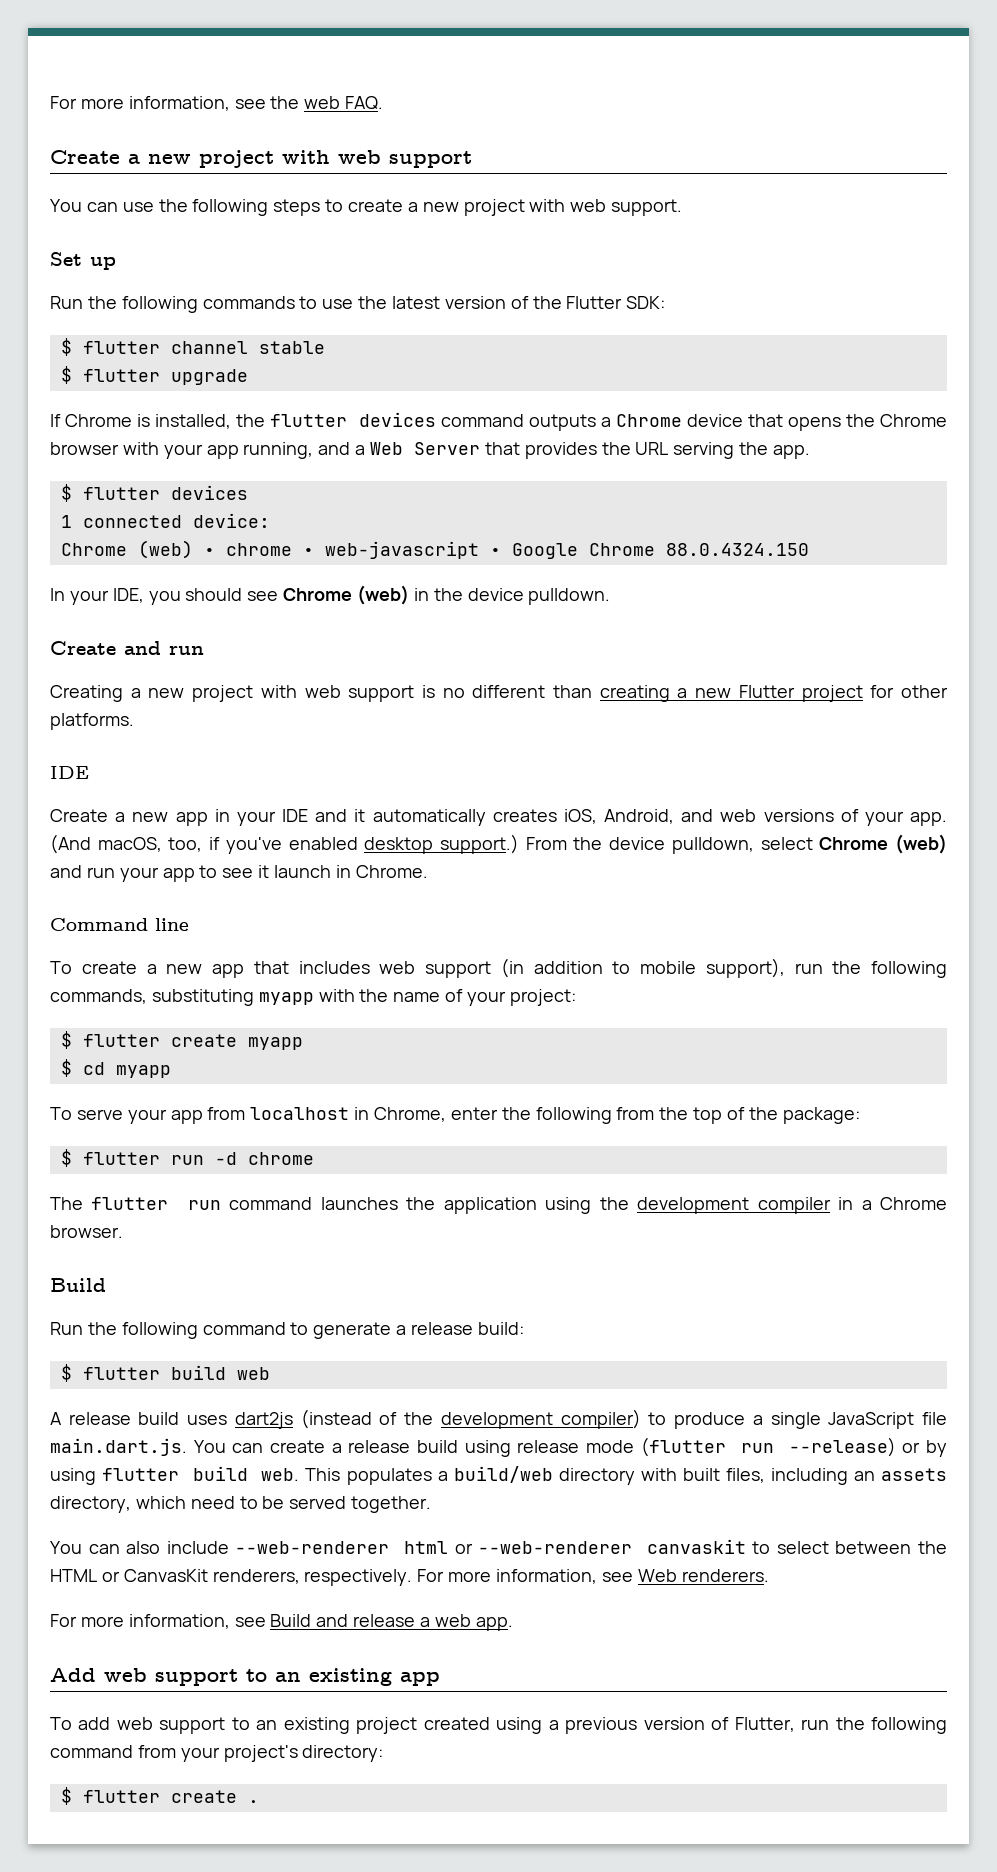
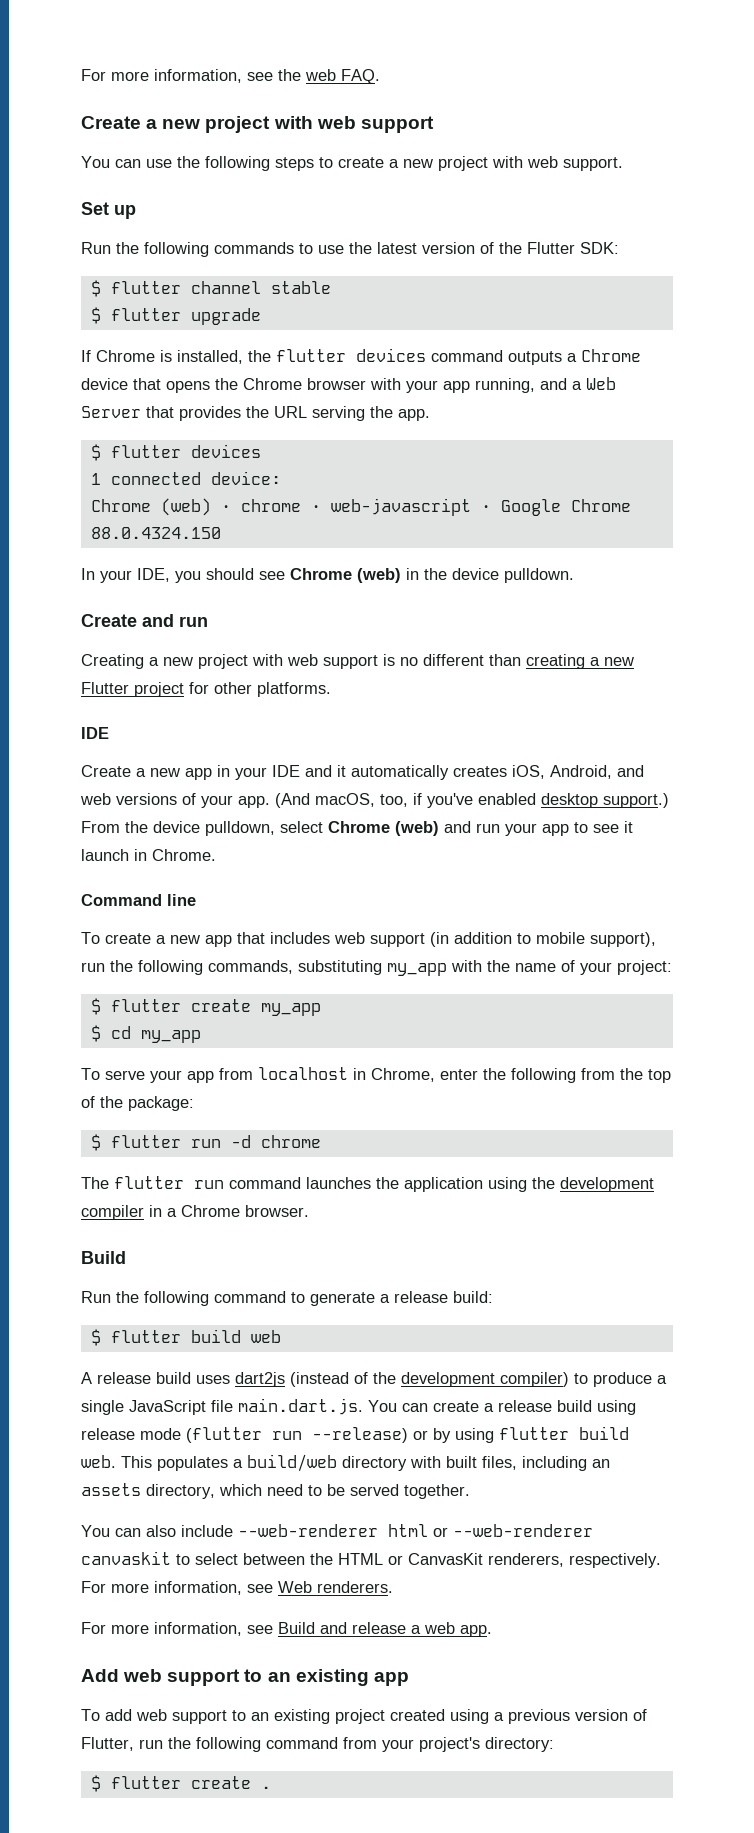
- To create a new app that includes web support (in addition to mobile support), run the following commands, substituting myapp with the name of your project:
+ To create a new app that includes web support (in addition to mobile support), run the following commands, substituting my_app with the name of your project:
- $ flutter create myapp
+ $ flutter create my_app
- $ cd myapp
+ $ cd my_app

